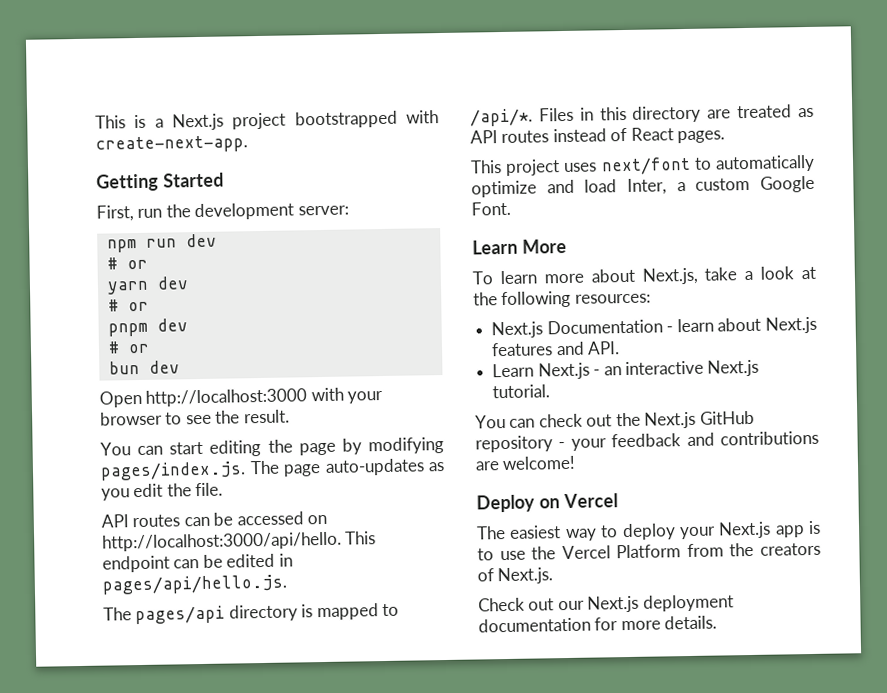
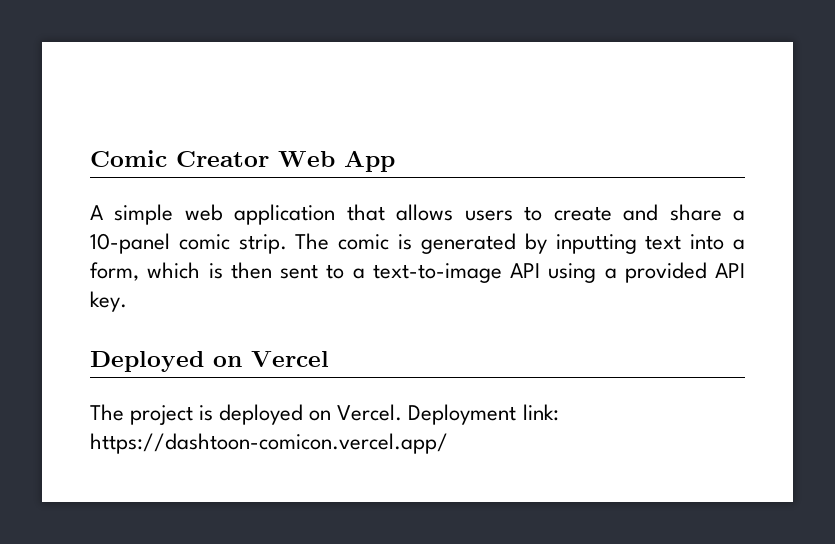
- This is a Next.js project bootstrapped with create-next-app.
- Getting Started
- First, run the development server:
- npm run dev
- # or
- yarn dev
- # or
- pnpm dev
- # or
- bun dev
- Open http://localhost:3000 with your browser to see the result.
- You can start editing the page by modifying pages/index.js. The page auto-updates as you edit the file.
- API routes can be accessed on http://localhost:3000/api/hello. This endpoint can be edited in pages/api/hello.js.
- The pages/api directory is mapped to /api/*. Files in this directory are treated as API routes instead of React pages.
- This project uses next/font to automatically optimize and load Inter, a custom Google Font.
- Learn More
- To learn more about Next.js, take a look at the following resources:
- Next.js Documentation - learn about Next.js features and API.
- Learn Next.js - an interactive Next.js tutorial.
- You can check out the Next.js GitHub repository - your feedback and contributions are welcome!
- Deploy on Vercel
- The easiest way to deploy your Next.js app is to use the Vercel Platform from the creators of Next.js.
- Check out our Next.js deployment documentation for more details.
+ Comic Creator Web App
+ A simple web application that allows users to create and share a 10-panel comic strip. The comic is generated by inputting text into a form, which is then sent to a text-to-image API using a provided API key.
+ Deployed on Vercel
+ The project is deployed on Vercel. Deployment link: https://dashtoon-comicon.vercel.app/

